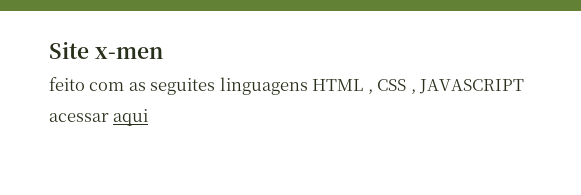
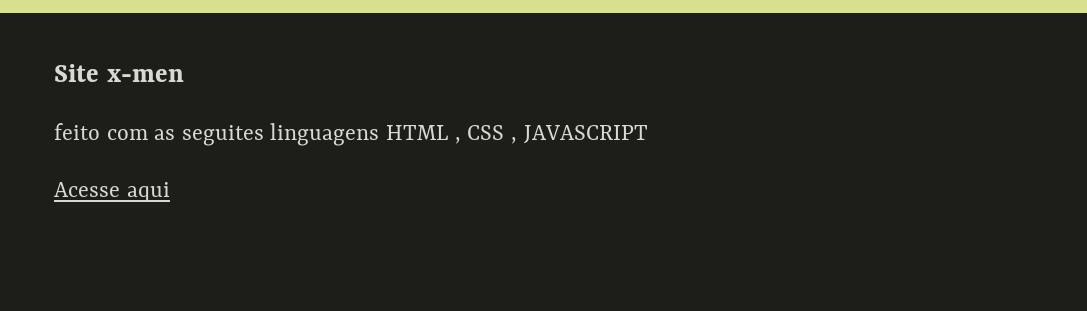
- acessar aqui
+ Acesse aqui

